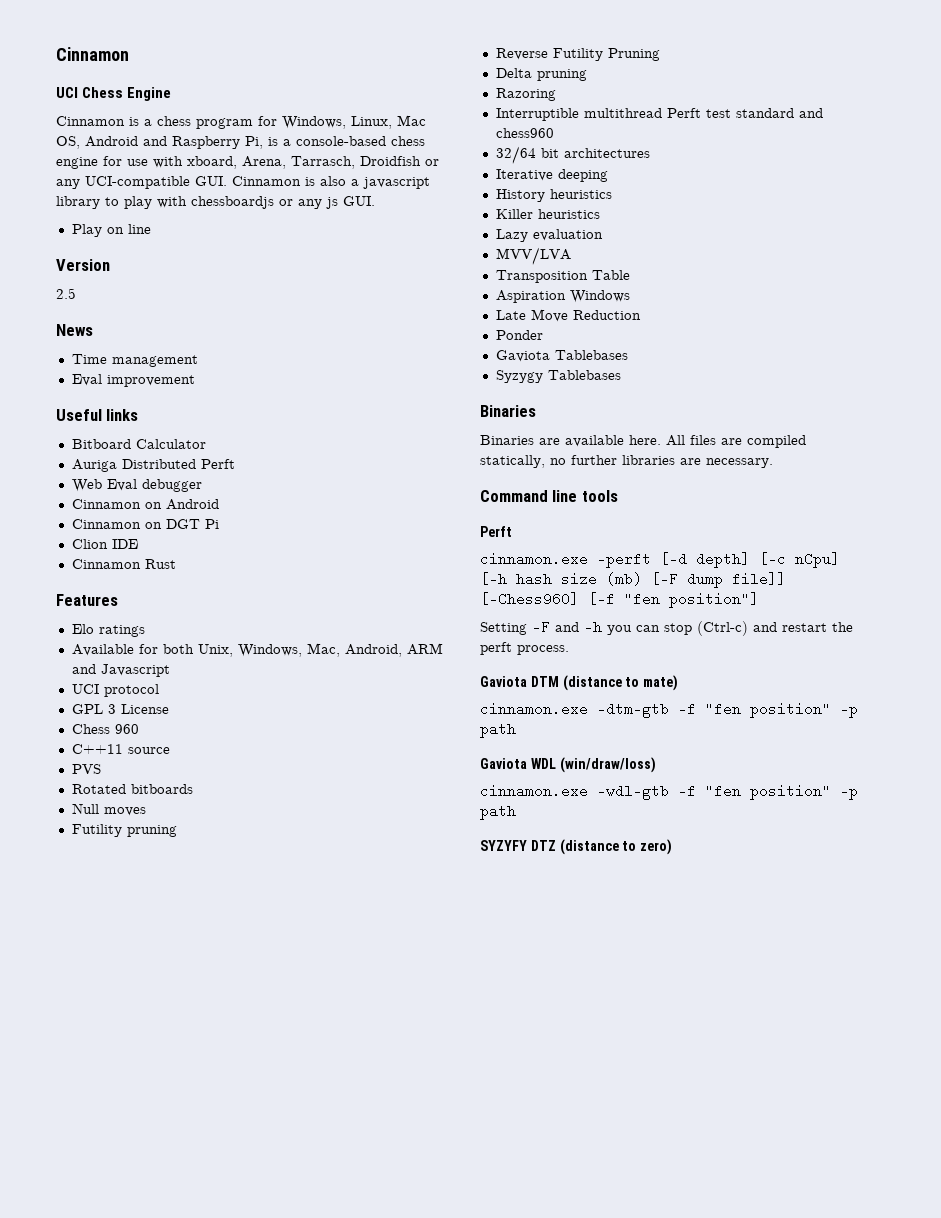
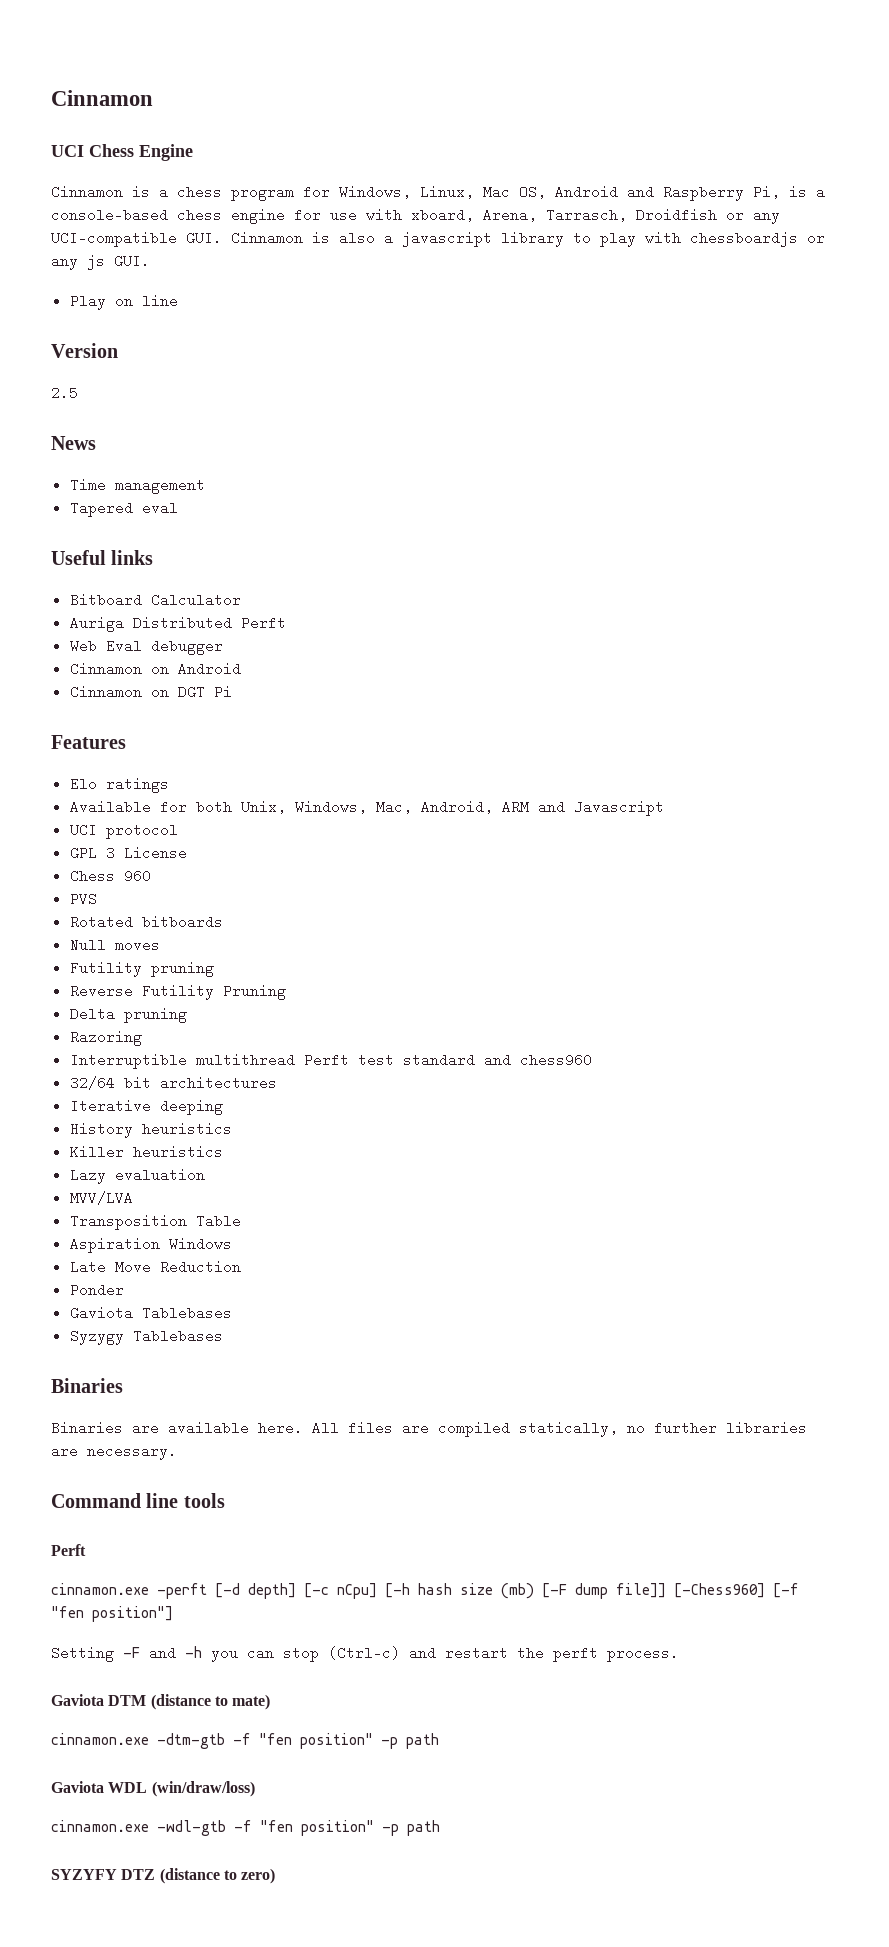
- Eval improvement
+ Tapered eval
- Clion IDE
- Cinnamon Rust
- C++11 source

